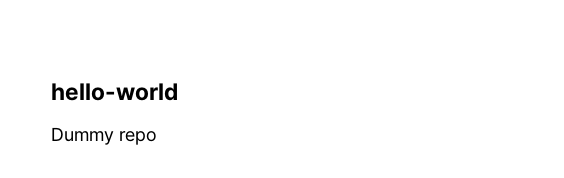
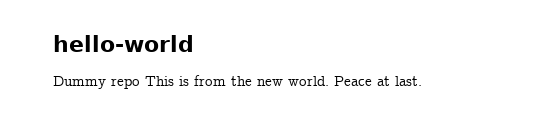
- Dummy repo
+ Dummy repo This is from the new world. Peace at last.

